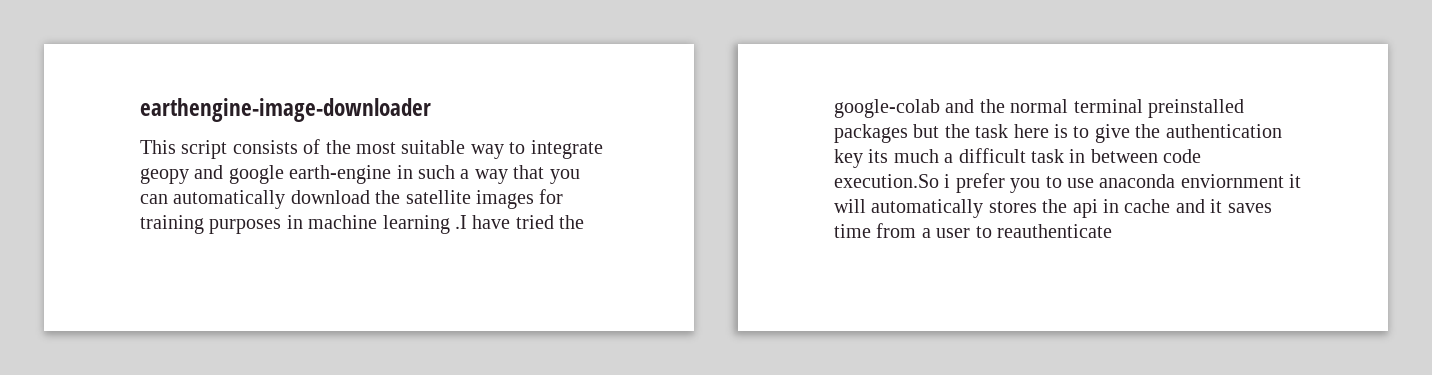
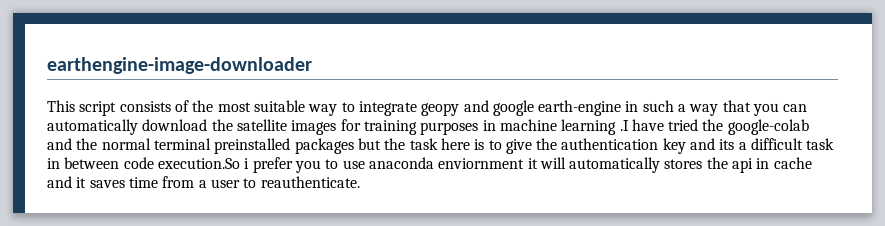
- This script consists of the most suitable way to integrate geopy and google earth-engine in such a way that you can automatically download the satellite images for training purposes in machine learning .I have tried the google-colab and the normal terminal preinstalled packages but the task here is to give the authentication key its much a difficult task in between code execution.So i prefer you to use anaconda enviornment it will automatically stores the api in cache and it saves time from a user to reauthenticate
+ This script consists of the most suitable way to integrate geopy and google earth-engine in such a way that you can automatically download the satellite images for training purposes in machine learning .I have tried the google-colab and the normal terminal preinstalled packages but the task here is to give the authentication key and its a difficult task in between code execution.So i prefer you to use anaconda enviornment it will automatically stores the api in cache and it saves time from a user to reauthenticate.

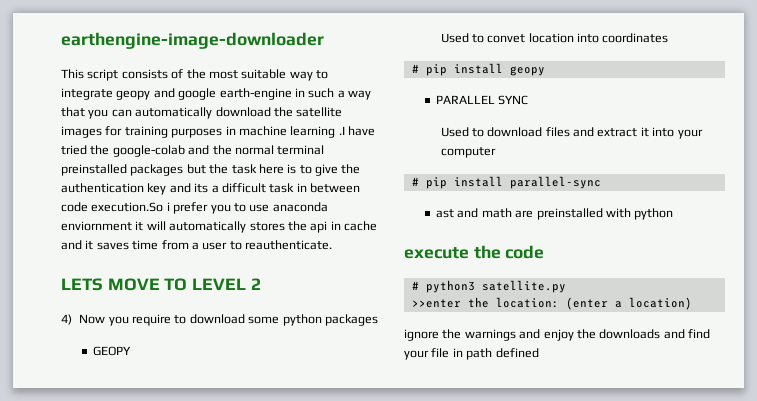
+ LETS MOVE TO LEVEL 2
+ 4) Now you require to download some python packages
+ GEOPY
+ Used to convet location into coordinates
+ # pip install geopy
+ PARALLEL SYNC
+ Used to download files and extract it into your computer
+ # pip install parallel-sync
+ ast and math are preinstalled with python
+ execute the code
+ # python3 satellite.py
+ >>enter the location: (enter a location)
+ ignore the warnings and enjoy the downloads and find your file in path defined

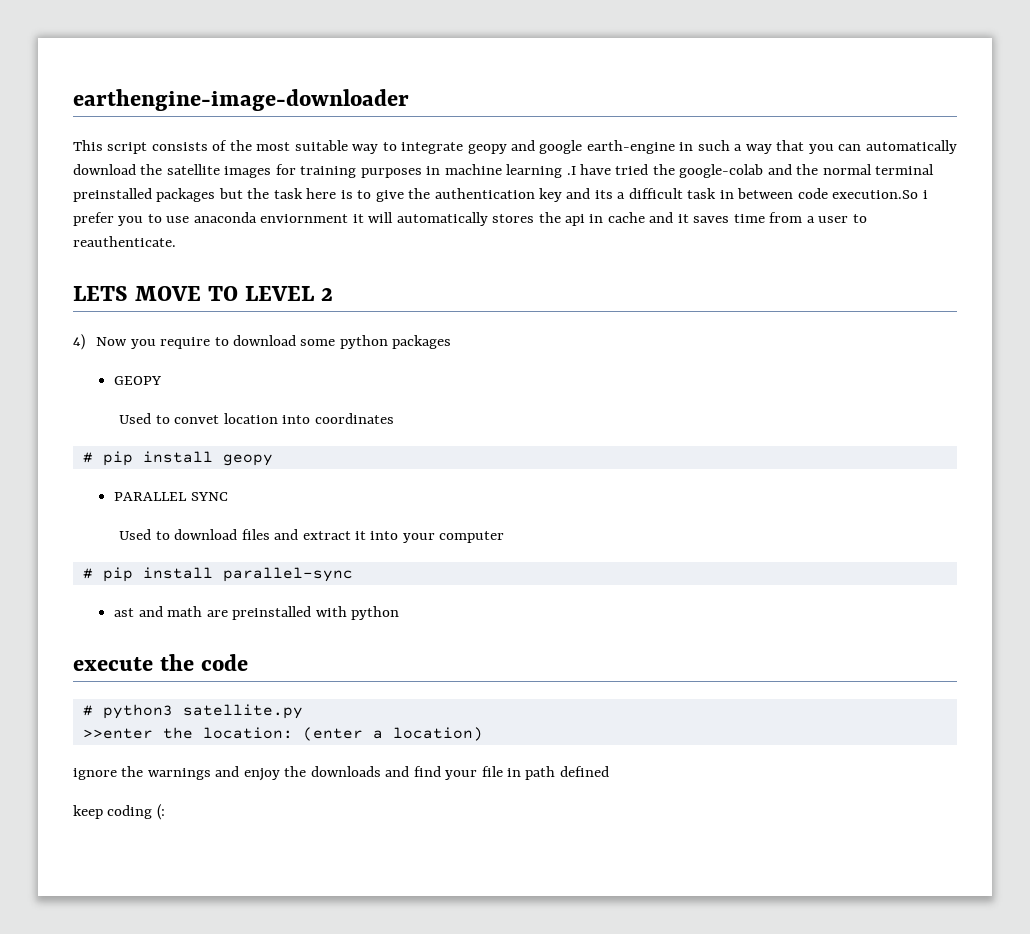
+ keep coding (:

